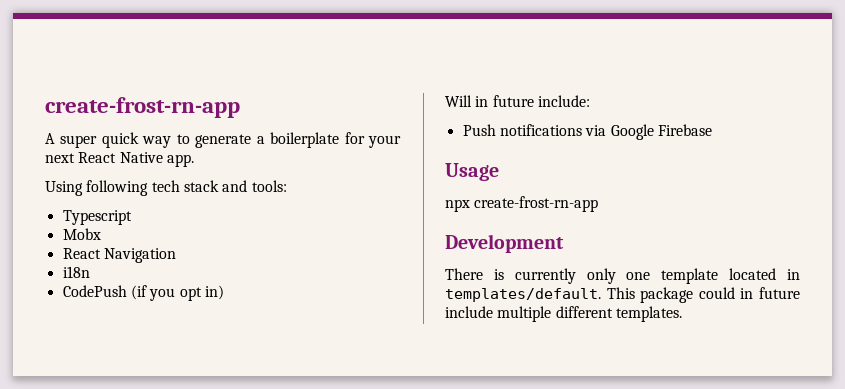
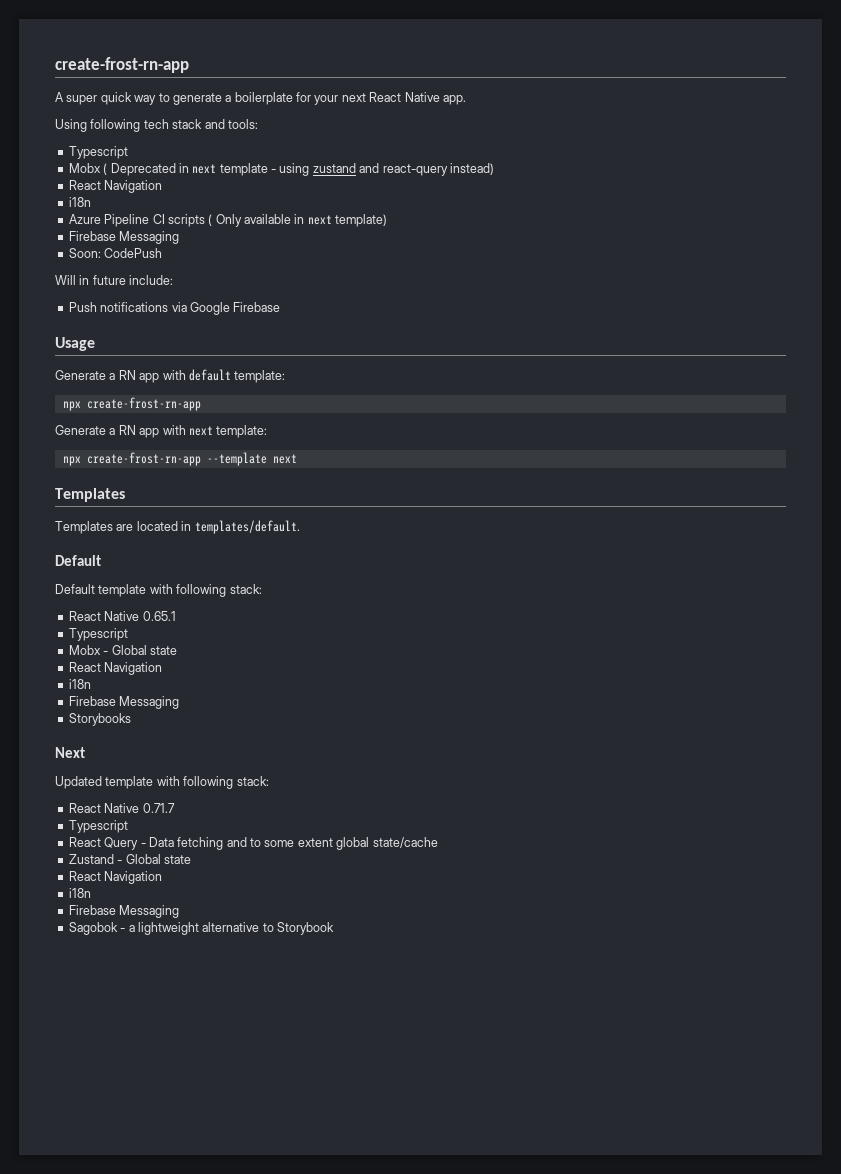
- Mobx
+ Mobx ( Deprecated in next template - using zustand and react-query instead)
  React Navigation
  i18n
- CodePush (if you opt in)
+ Azure Pipeline CI scripts ( Only available in next template)
+ Firebase Messaging
+ Soon: CodePush
+ Generate a RN app with default template:
  npx create-frost-rn-app
- Development
- There is currently only one template located in templates/default. This package could in future include multiple different templates.
+ Generate a RN app with next template:
+ npx create-frost-rn-app --template next
+ Templates
+ Templates are located in templates/default.
+ Default
+ Default template with following stack:
+ React Native 0.65.1
+ Typescript
+ Mobx - Global state
+ React Navigation
+ i18n
+ Firebase Messaging
+ Storybooks
+ Next
+ Updated template with following stack:
+ React Native 0.71.7
+ Typescript
+ React Query - Data fetching and to some extent global state/cache
+ Zustand - Global state
+ React Navigation
+ i18n
+ Firebase Messaging
+ Sagobok - a lightweight alternative to Storybook

